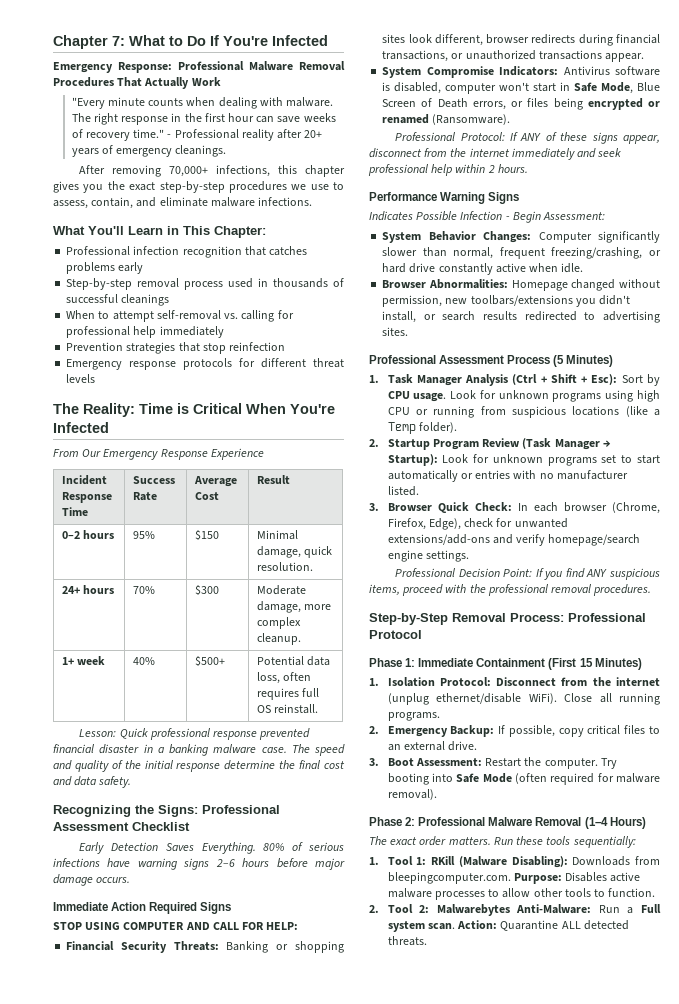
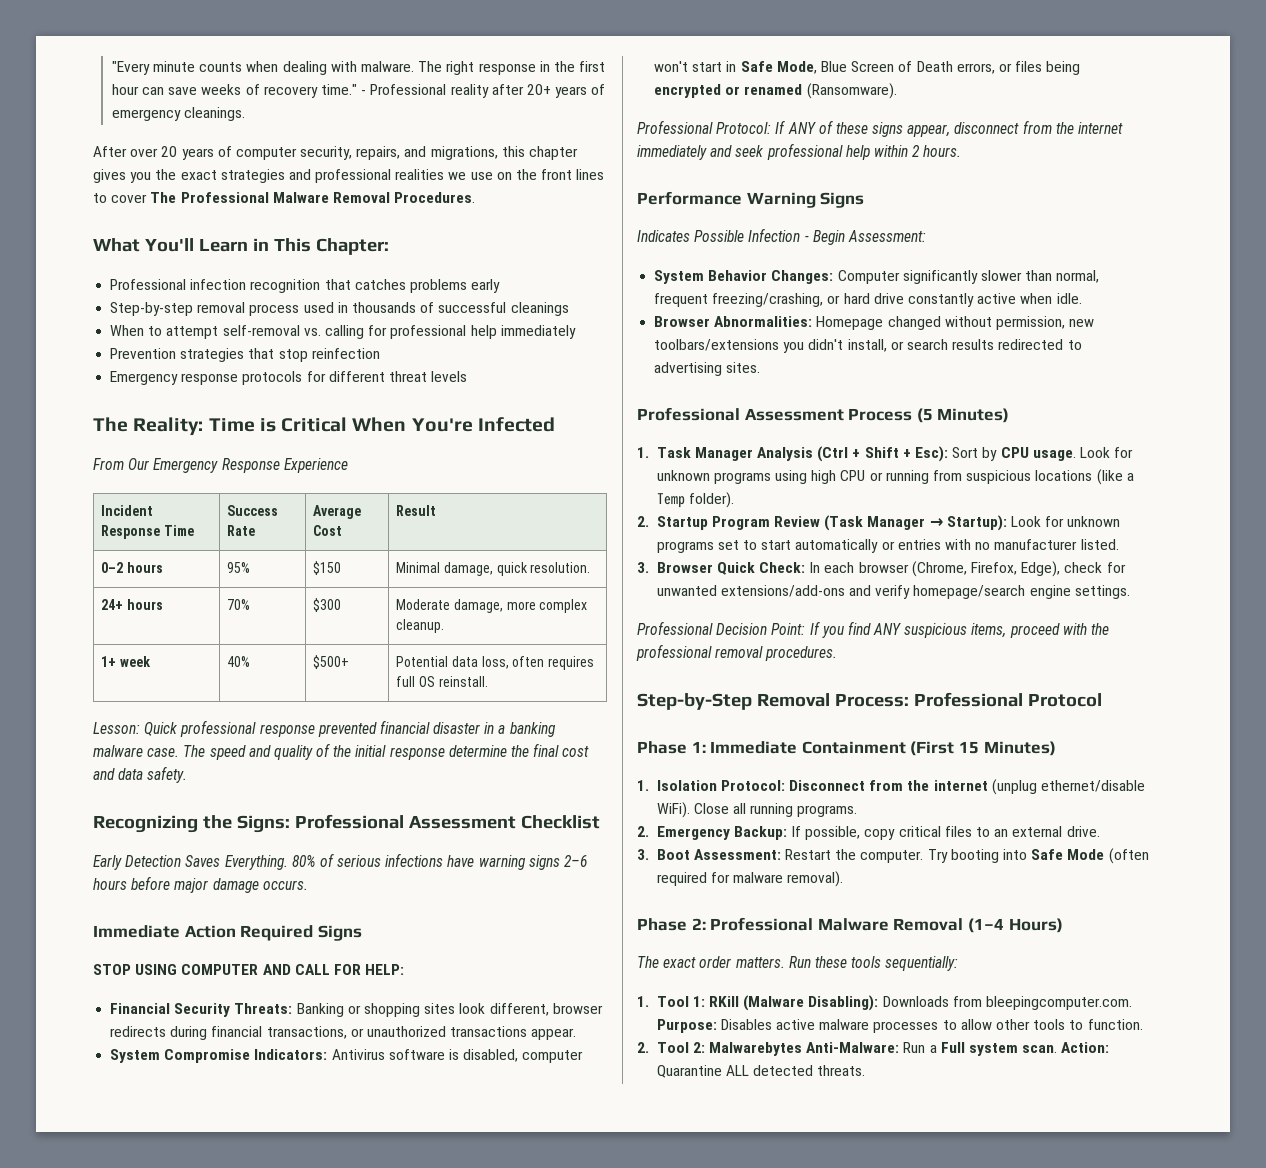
- Chapter 7: What to Do If You're Infected
- Emergency Response: Professional Malware Removal Procedures That Actually Work
- After removing 70,000+ infections, this chapter gives you the exact step-by-step procedures we use to assess, contain, and eliminate malware infections.
+ After over 20 years of computer security, repairs, and migrations, this chapter gives you the exact strategies and professional realities we use on the front lines to cover The Professional Malware Removal Procedures.

